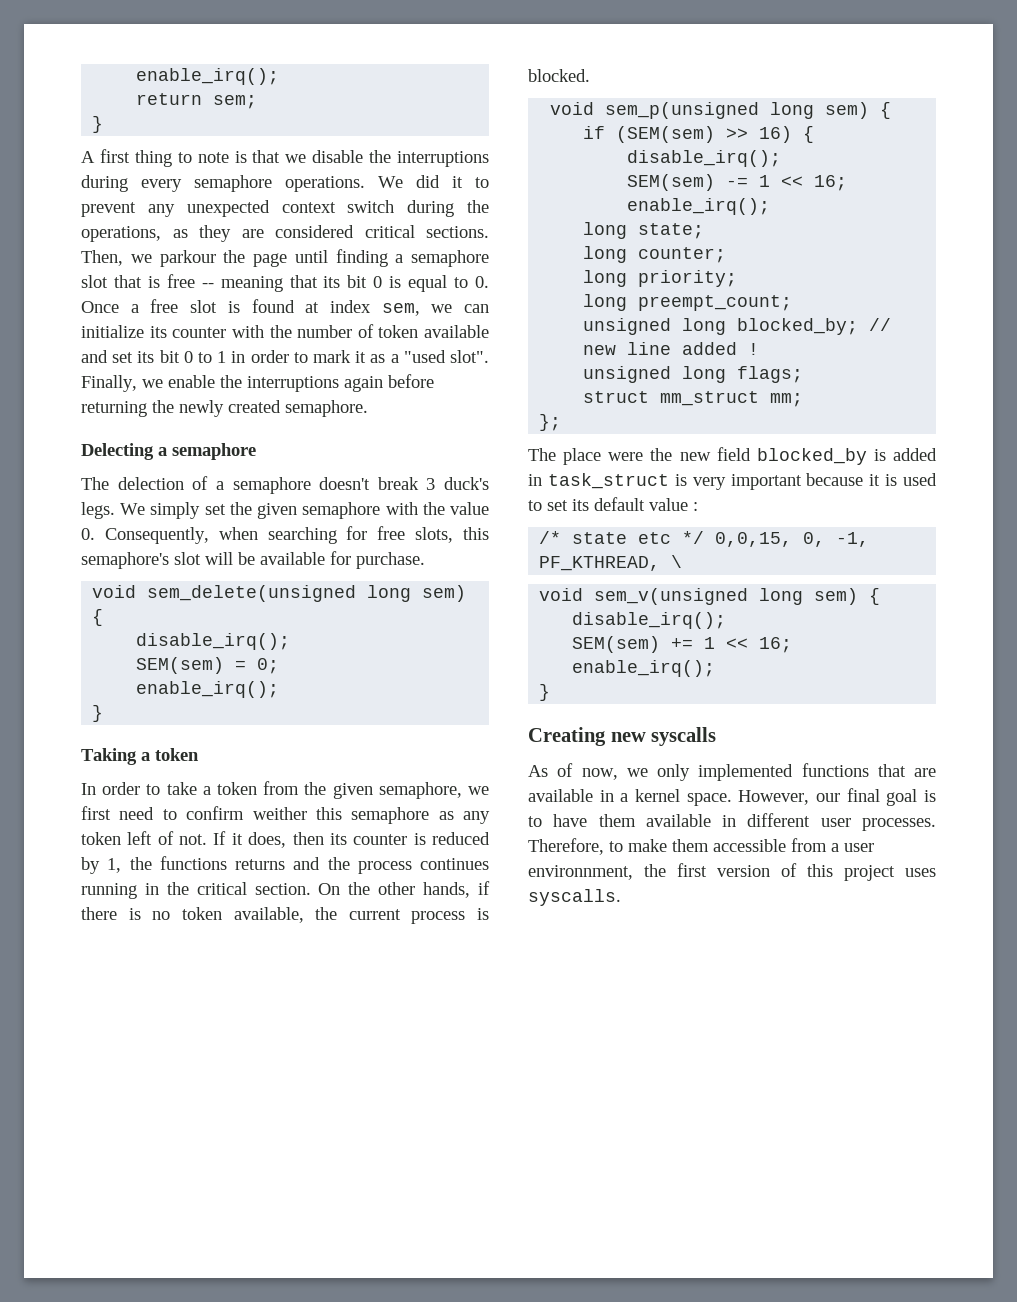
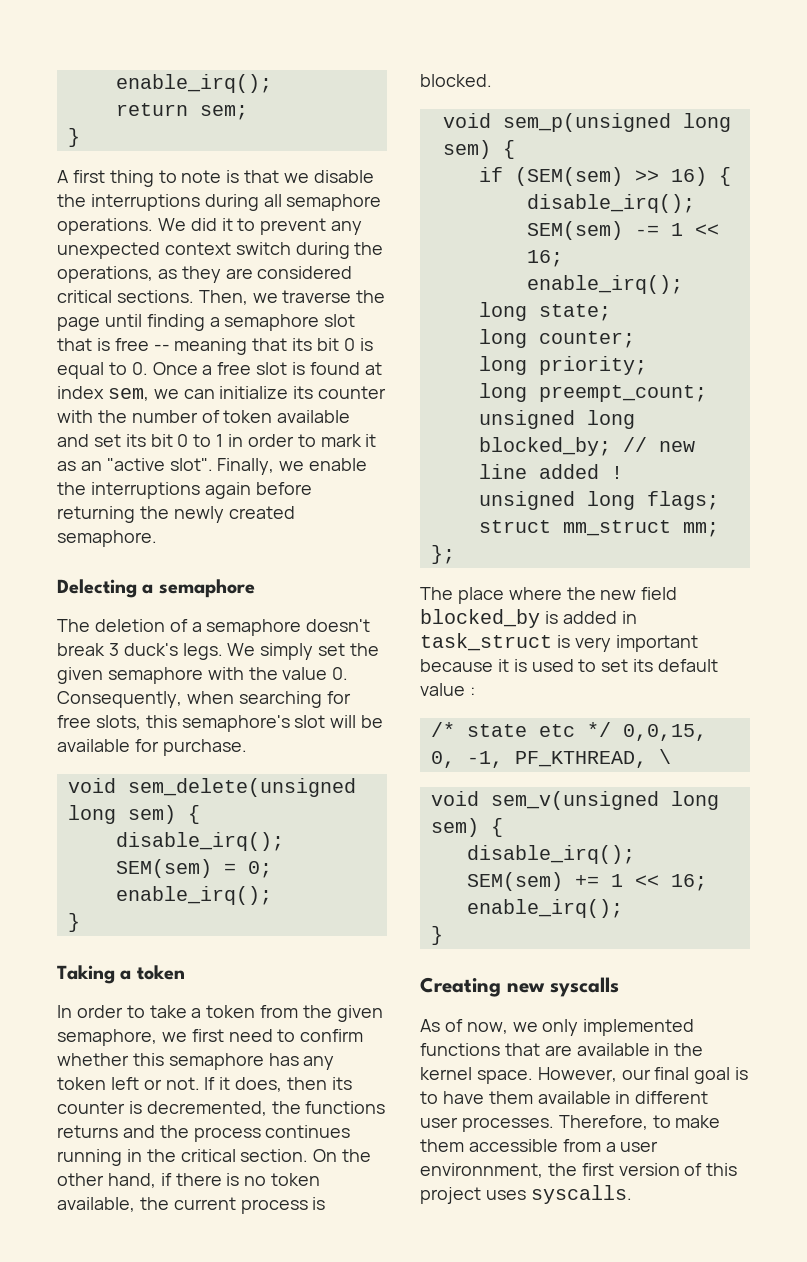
- A first thing to note is that we disable the interruptions during every semaphore operations.
+ A first thing to note is that we disable the interruptions during all semaphore operations.
- Then, we parkour the page until finding a semaphore slot that is free -- meaning that its bit 0 is equal to 0. Once a free slot is found at index sem, we can initialize its counter with the number of token available and set its bit 0 to 1 in order to mark it as a "used slot".
+ Then, we traverse the page until finding a semaphore slot that is free -- meaning that its bit 0 is equal to 0. Once a free slot is found at index sem, we can initialize its counter with the number of token available and set its bit 0 to 1 in order to mark it as an "active slot".
- The delection of a semaphore doesn't break 3 duck's legs.
+ The deletion of a semaphore doesn't break 3 duck's legs.
- In order to take a token from the given semaphore, we first need to confirm weither this semaphore as any token left of not.
+ In order to take a token from the given semaphore, we first need to confirm whether this semaphore has any token left or not.
- If it does, then its counter is reduced by 1, the functions returns and the process continues running in the critical section.
+ If it does, then its counter is decremented, the functions returns and the process continues running in the critical section.
- On the other hands, if there is no token available, the current process is blocked.
+ On the other hand, if there is no token available, the current process is blocked.
- The place were the new field blocked_by is added in task_struct is very important because it is used to set its default value :
+ The place where the new field blocked_by is added in task_struct is very important because it is used to set its default value :
- As of now, we only implemented functions that are available in a kernel space.
+ As of now, we only implemented functions that are available in the kernel space.

